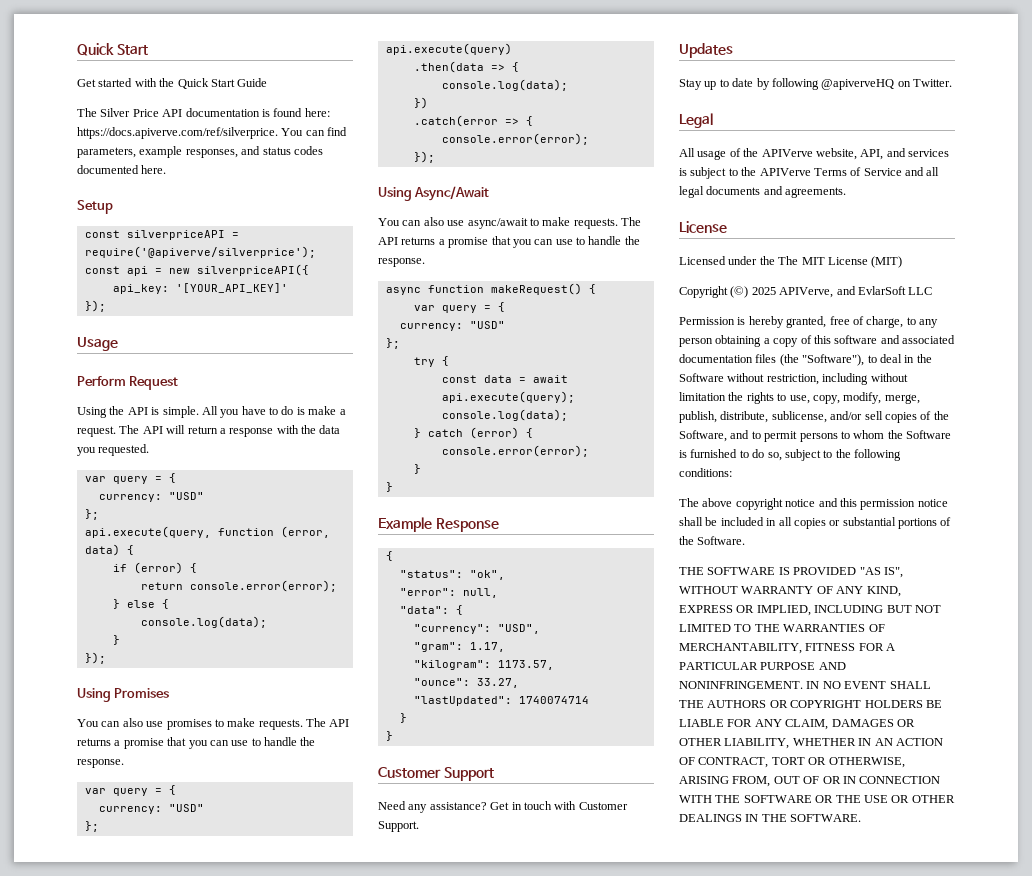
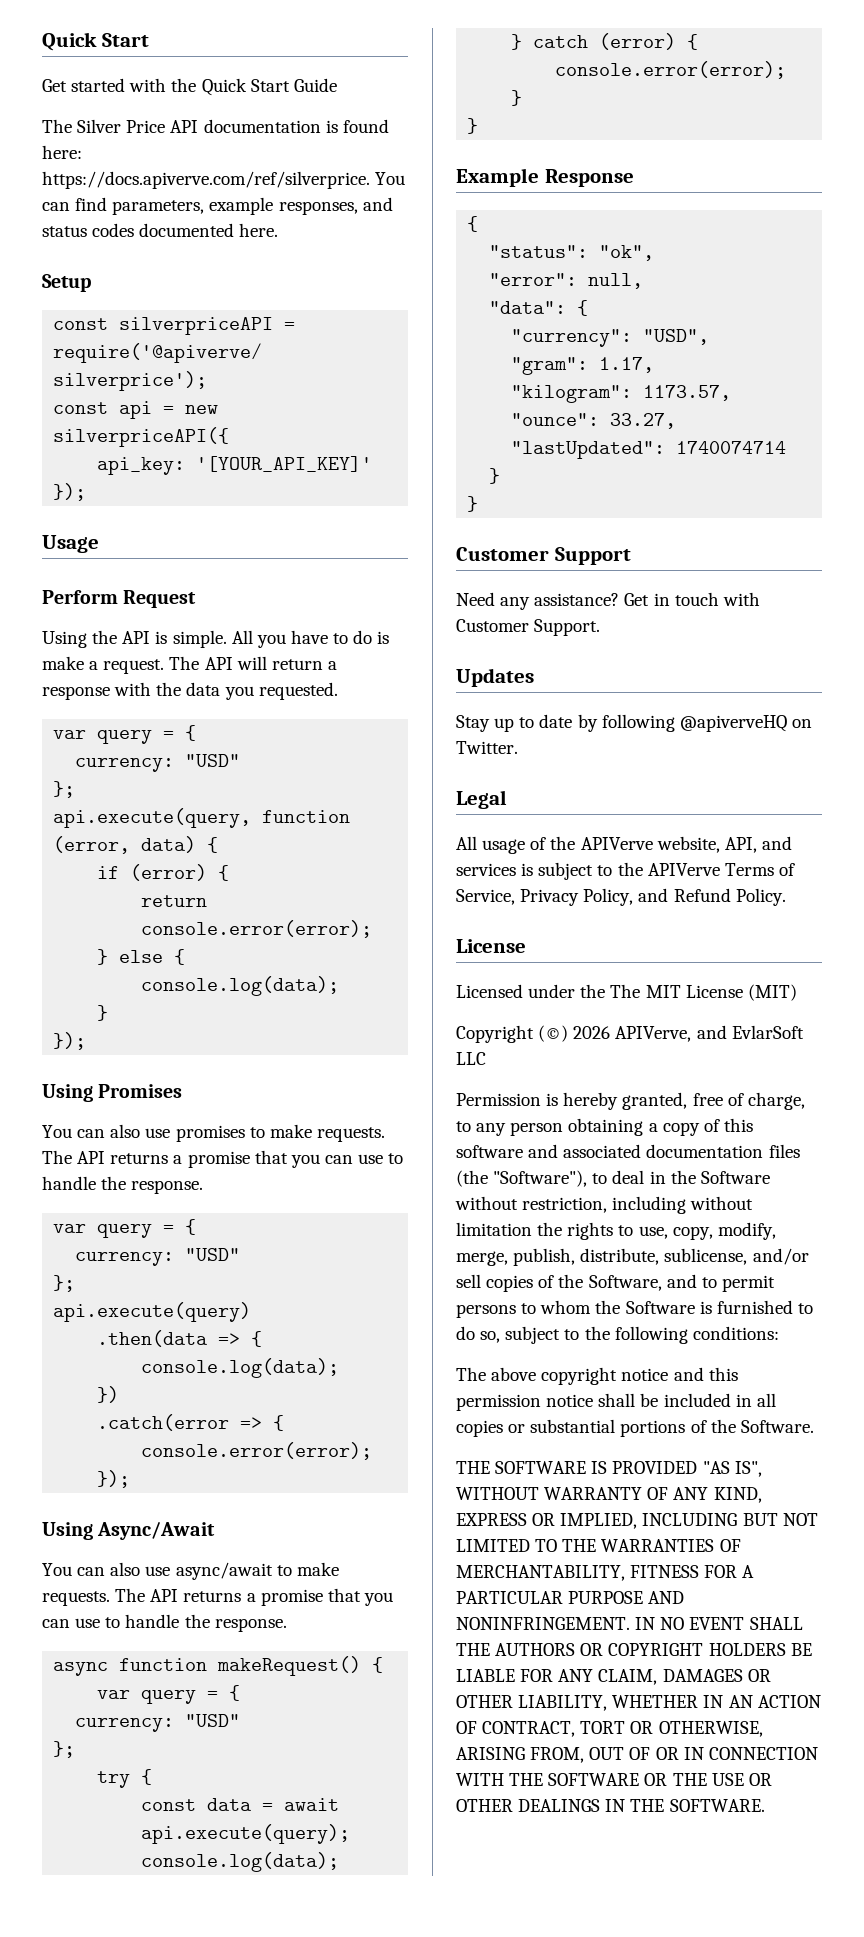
- All usage of the APIVerve website, API, and services is subject to the APIVerve Terms of Service and all legal documents and agreements.
+ All usage of the APIVerve website, API, and services is subject to the APIVerve Terms of Service, Privacy Policy, and Refund Policy.
- Copyright (©) 2025 APIVerve, and EvlarSoft LLC
+ Copyright (©) 2026 APIVerve, and EvlarSoft LLC

